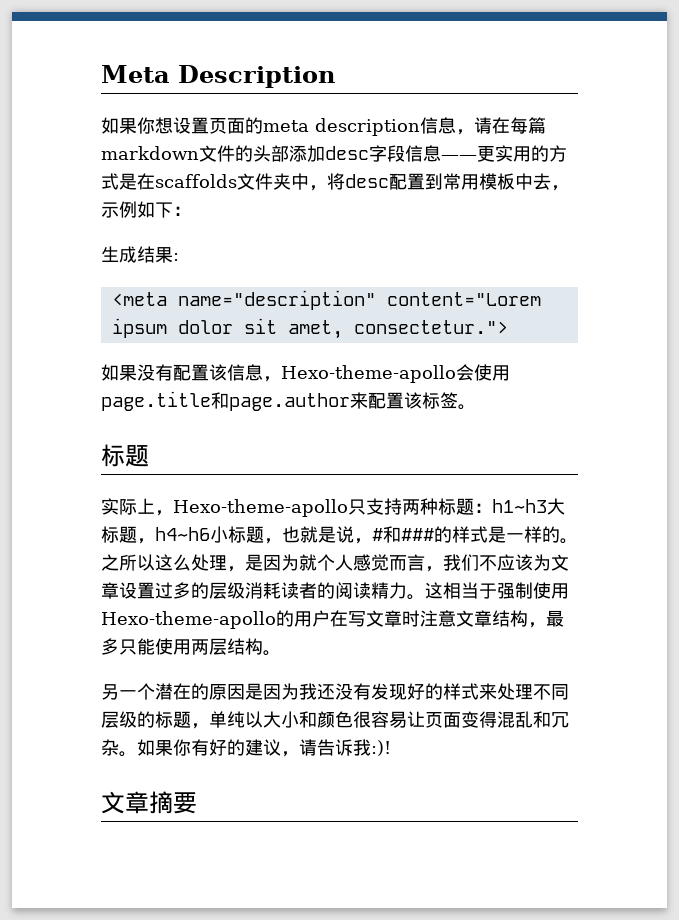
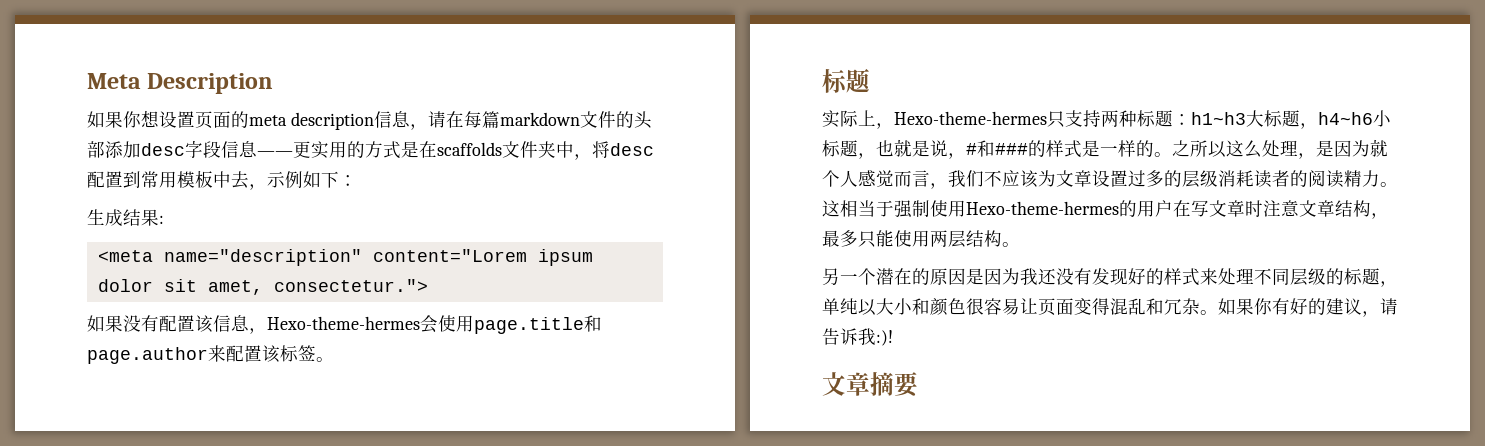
- 如果没有配置该信息，Hexo-theme-apollo会使用page.title和page.author来配置该标签。
+ 如果没有配置该信息，Hexo-theme-hermes会使用page.title和page.author来配置该标签。
- 实际上，Hexo-theme-apollo只支持两种标题：h1~h3大标题，h4~h6小标题，也就是说，#和###的样式是一样的。
+ 实际上，Hexo-theme-hermes只支持两种标题：h1~h3大标题，h4~h6小标题，也就是说，#和###的样式是一样的。
- 这相当于强制使用Hexo-theme-apollo的用户在写文章时注意文章结构，最多只能使用两层结构。
+ 这相当于强制使用Hexo-theme-hermes的用户在写文章时注意文章结构，最多只能使用两层结构。

